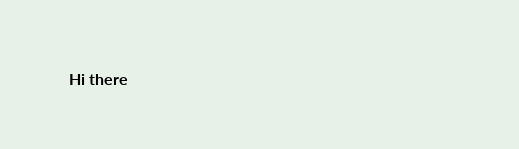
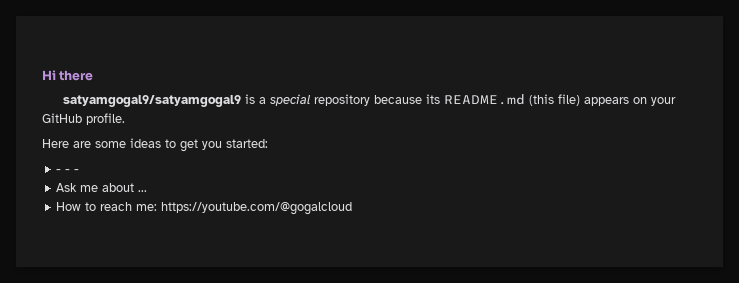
+ satyamgogal9/satyamgogal9 is a special repository because its README.md (this file) appears on your GitHub profile.
+ Here are some ideas to get you started:
+ - - -
+ Ask me about ...
+ How to reach me: https://youtube.com/@gogalcloud

